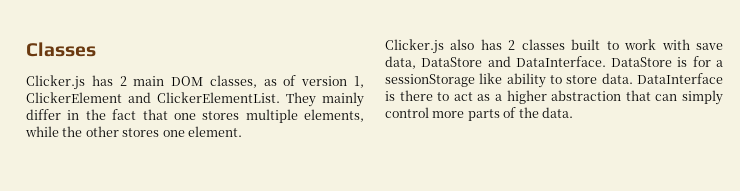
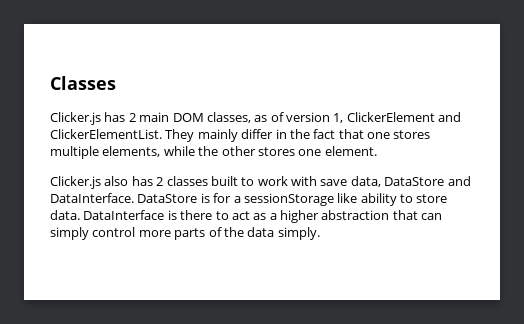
- DataInterface is there to act as a higher abstraction that can simply control more parts of the data.
+ DataInterface is there to act as a higher abstraction that can simply control more parts of the data simply.

